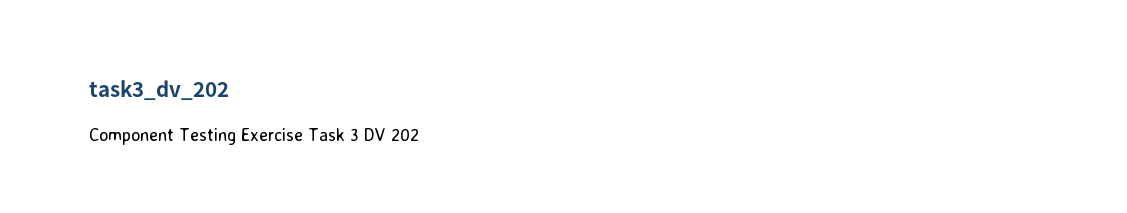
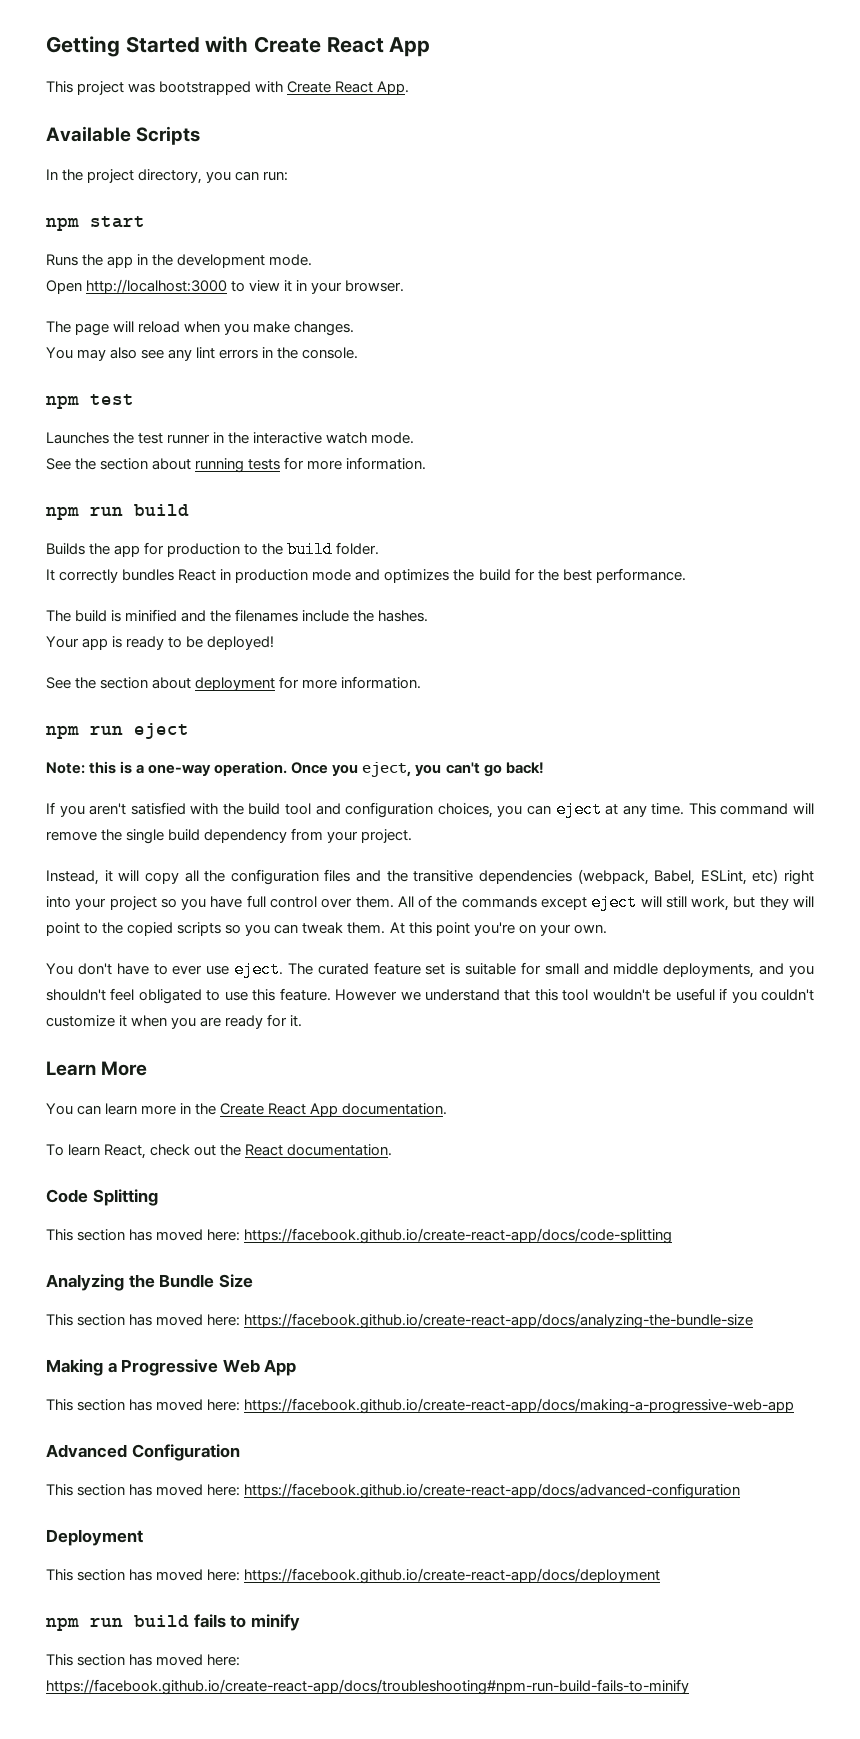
- task3_dv_202
- Component Testing Exercise Task 3 DV 202
+ Getting Started with Create React App
+ This project was bootstrapped with Create React App.
+ Available Scripts
+ In the project directory, you can run:
+ npm start
+ Runs the app in the development mode.
+ Open http://localhost:3000 to view it in your browser.
+ The page will reload when you make changes.
+ You may also see any lint errors in the console.
+ npm test
+ Launches the test runner in the interactive watch mode.
+ See the section about running tests for more information.
+ npm run build
+ Builds the app for production to the build folder.
+ It correctly bundles React in production mode and optimizes the build for the best performance.
+ The build is minified and the filenames include the hashes.
+ Your app is ready to be deployed!
+ See the section about deployment for more information.
+ npm run eject
+ Note: this is a one-way operation. Once you eject, you can't go back!
+ If you aren't satisfied with the build tool and configuration choices, you can eject at any time. This command will remove the single build dependency from your project.
+ Instead, it will copy all the configuration files and the transitive dependencies (webpack, Babel, ESLint, etc) right into your project so you have full control over them. All of the commands except eject will still work, but they will point to the copied scripts so you can tweak them. At this point you're on your own.
+ You don't have to ever use eject. The curated feature set is suitable for small and middle deployments, and you shouldn't feel obligated to use this feature. However we understand that this tool wouldn't be useful if you couldn't customize it when you are ready for it.
+ Learn More
+ You can learn more in the Create React App documentation.
+ To learn React, check out the React documentation.
+ Code Splitting
+ This section has moved here: https://facebook.github.io/create-react-app/docs/code-splitting
+ Analyzing the Bundle Size
+ This section has moved here: https://facebook.github.io/create-react-app/docs/analyzing-the-bundle-size
+ Making a Progressive Web App
+ This section has moved here: https://facebook.github.io/create-react-app/docs/making-a-progressive-web-app
+ Advanced Configuration
+ This section has moved here: https://facebook.github.io/create-react-app/docs/advanced-configuration
+ Deployment
+ This section has moved here: https://facebook.github.io/create-react-app/docs/deployment
+ npm run build fails to minify
+ This section has moved here: https://facebook.github.io/create-react-app/docs/troubleshooting#npm-run-build-fails-to-minify

